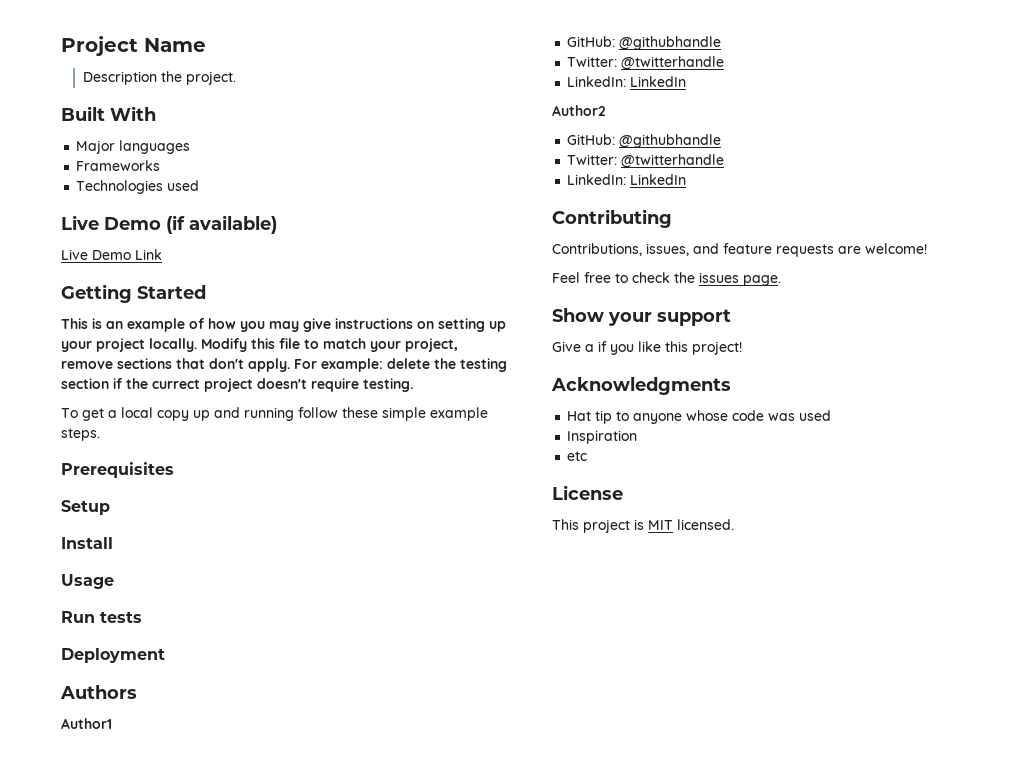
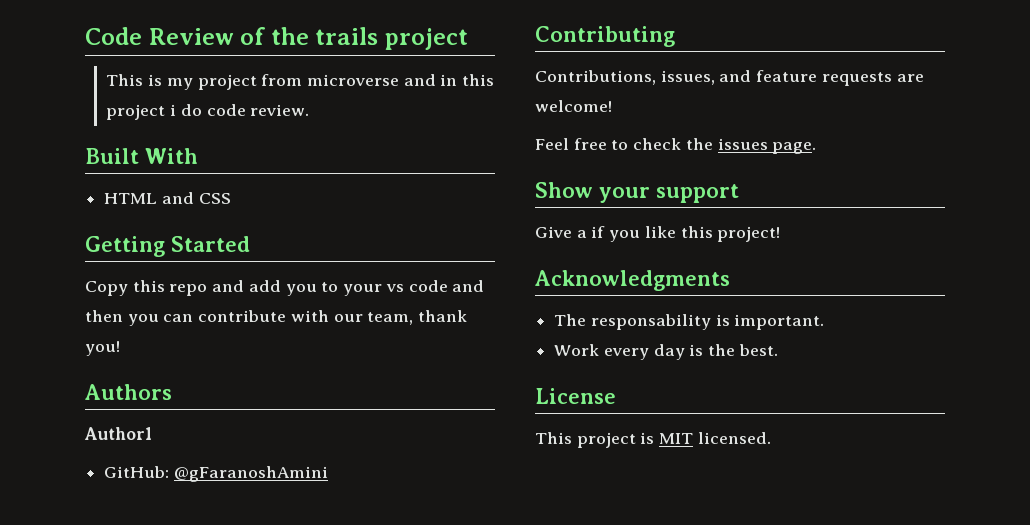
- Project Name
- Description the project.
+ Code Review of the trails project
+ This is my project from microverse and in this project i do code review.
  Built With
- Major languages
- Frameworks
- Technologies used
- Live Demo (if available)
- Live Demo Link
+ HTML and CSS
  Getting Started
- This is an example of how you may give instructions on setting up your project locally. Modify this file to match your project, remove sections that don't apply. For example: delete the testing section if the currect project doesn't require testing.
- To get a local copy up and running follow these simple example steps.
- Prerequisites
- Setup
- Install
- Usage
- Run tests
- Deployment
+ Copy this repo and add you to your vs code and then you can contribute with our team, thank you!
  Authors
  Author1
- GitHub: @githubhandle
- Twitter: @twitterhandle
- LinkedIn: LinkedIn
- Author2
- GitHub: @githubhandle
- Twitter: @twitterhandle
- LinkedIn: LinkedIn
+ GitHub: @gFaranoshAmini
- Hat tip to anyone whose code was used
- Inspiration
- etc
+ The responsability is important.
+ Work every day is the best.

